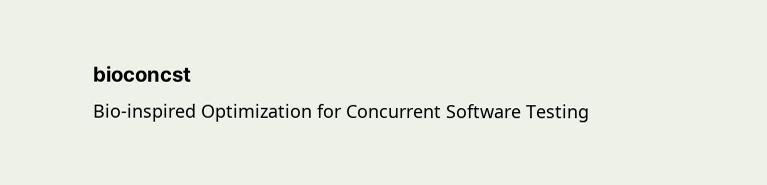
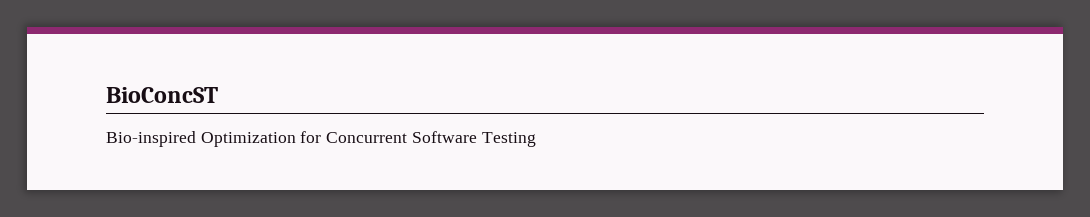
- bioconcst
+ BioConcST

